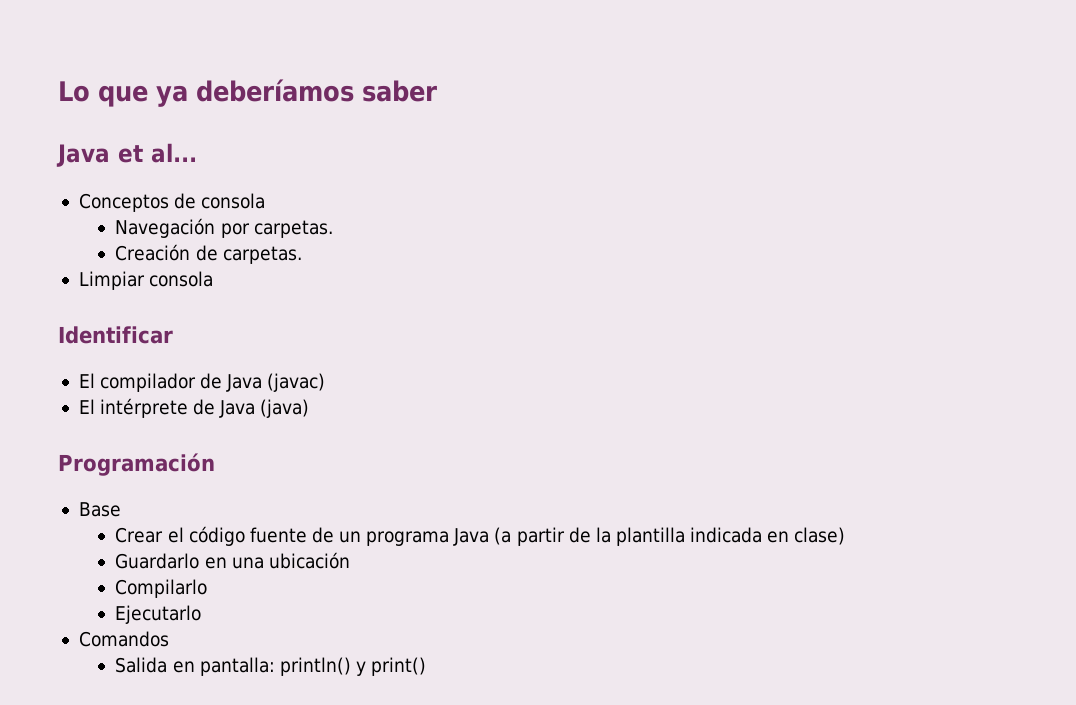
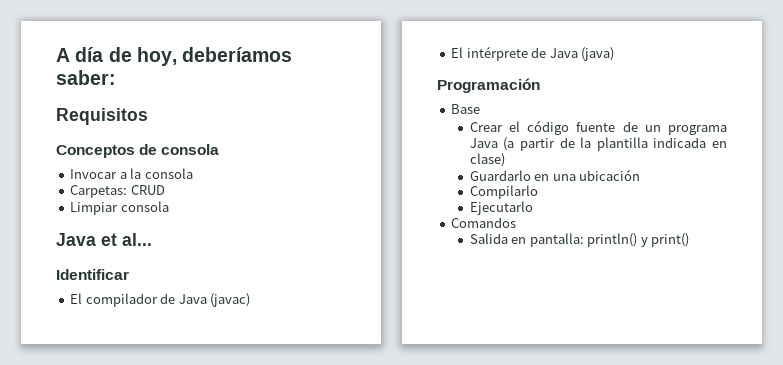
- Lo que ya deberíamos saber
- Java et al...
+ A día de hoy, deberíamos saber:
+ Requisitos
  Conceptos de consola
- Navegación por carpetas.
- Creación de carpetas.
+ Invocar a la consola
+ Carpetas: CRUD
+ Java et al...

